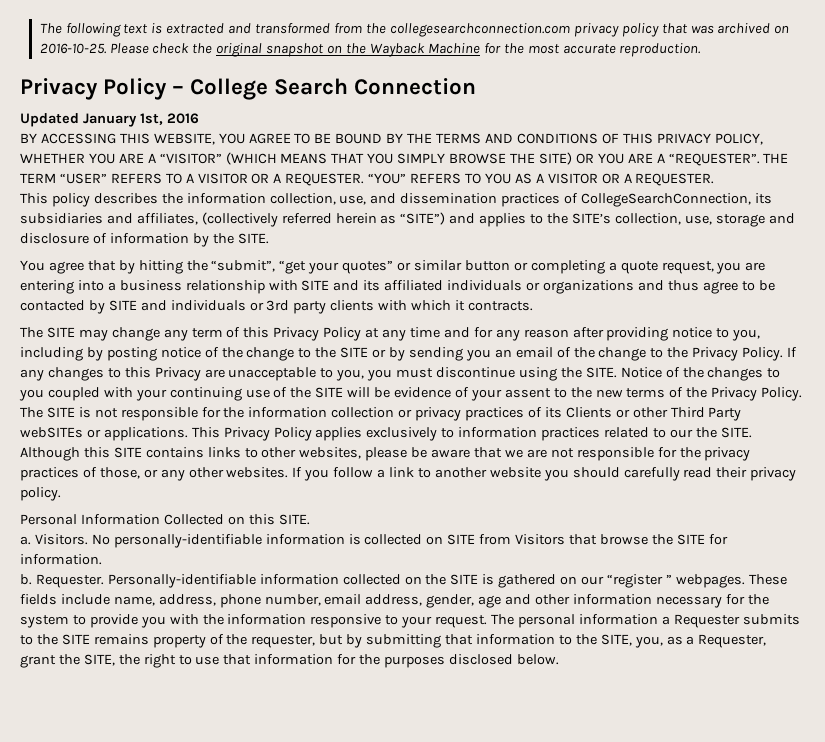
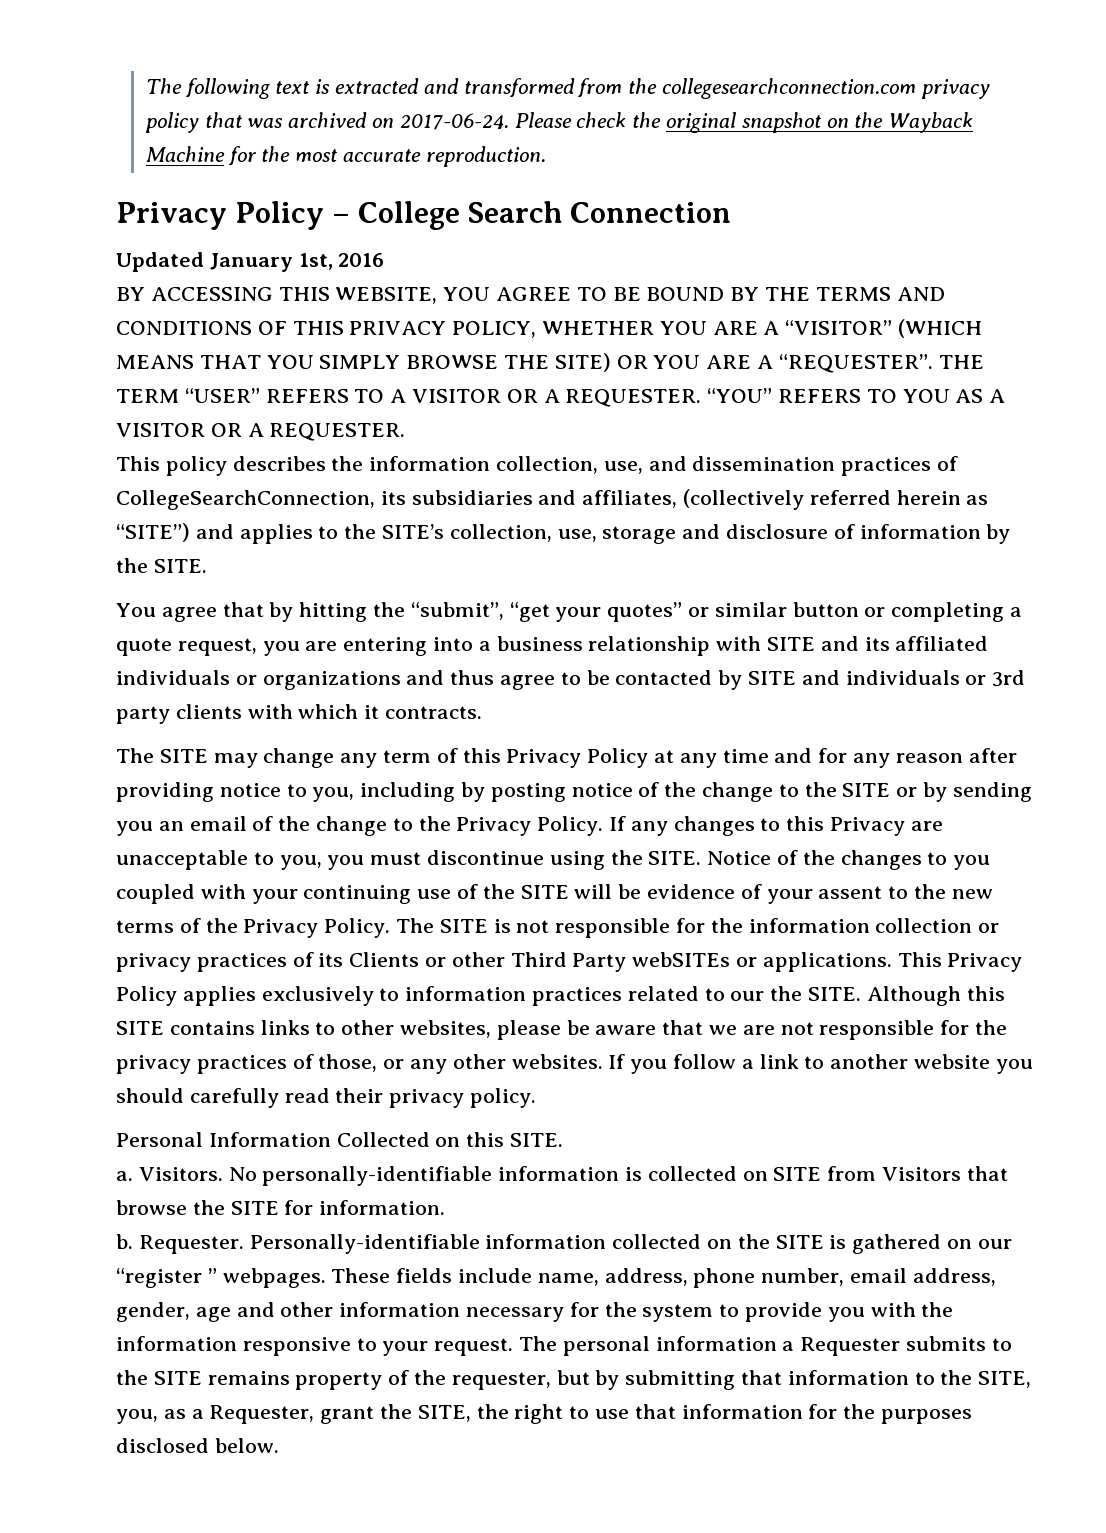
- The following text is extracted and transformed from the collegesearchconnection.com privacy policy that was archived on 2016-10-25.
+ The following text is extracted and transformed from the collegesearchconnection.com privacy policy that was archived on 2017-06-24.

